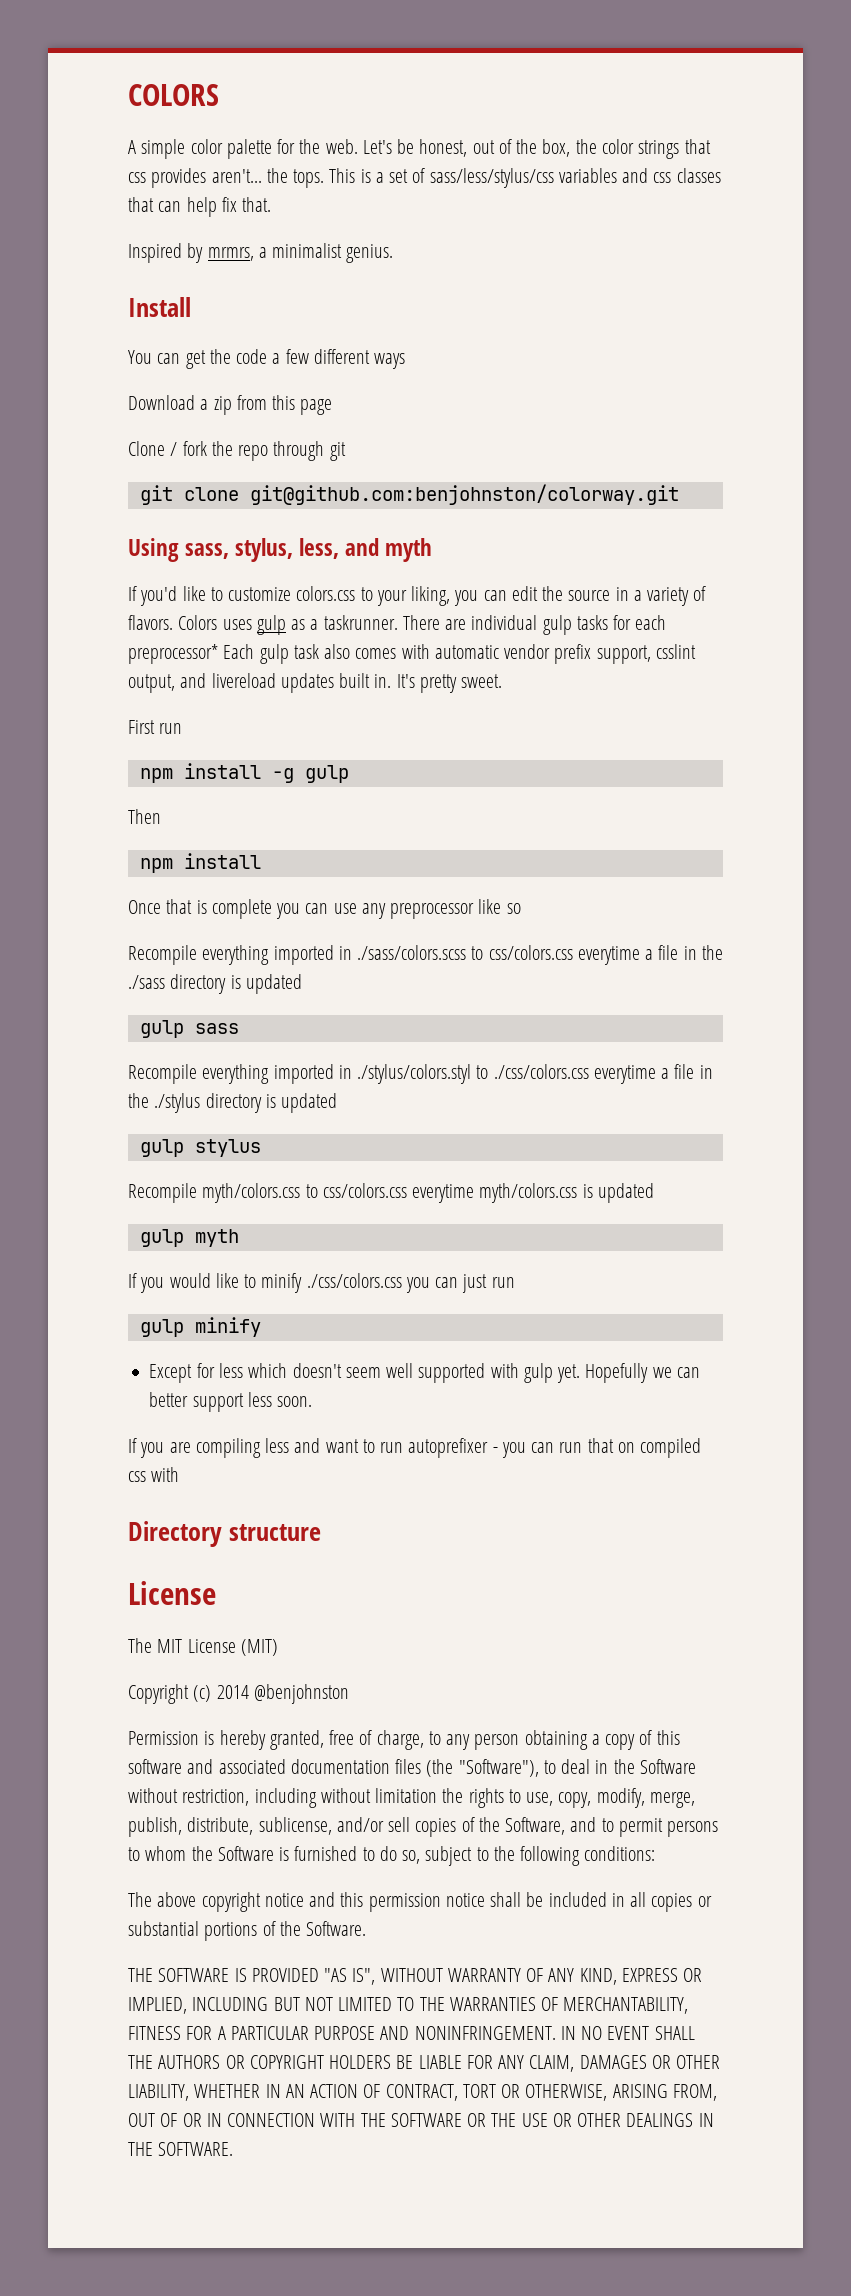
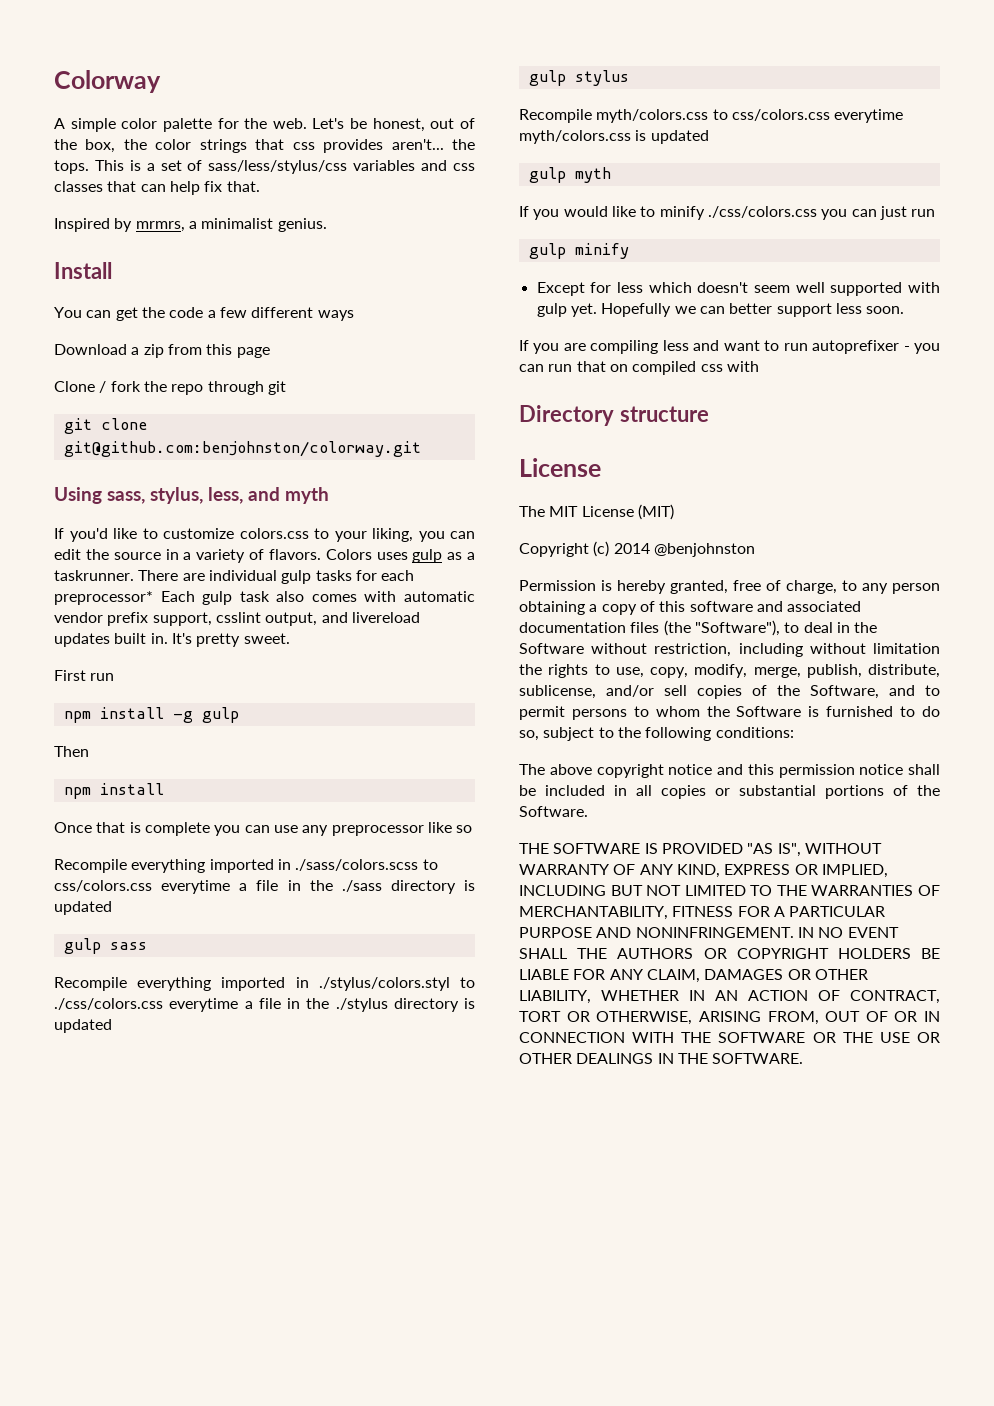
- COLORS
+ Colorway

